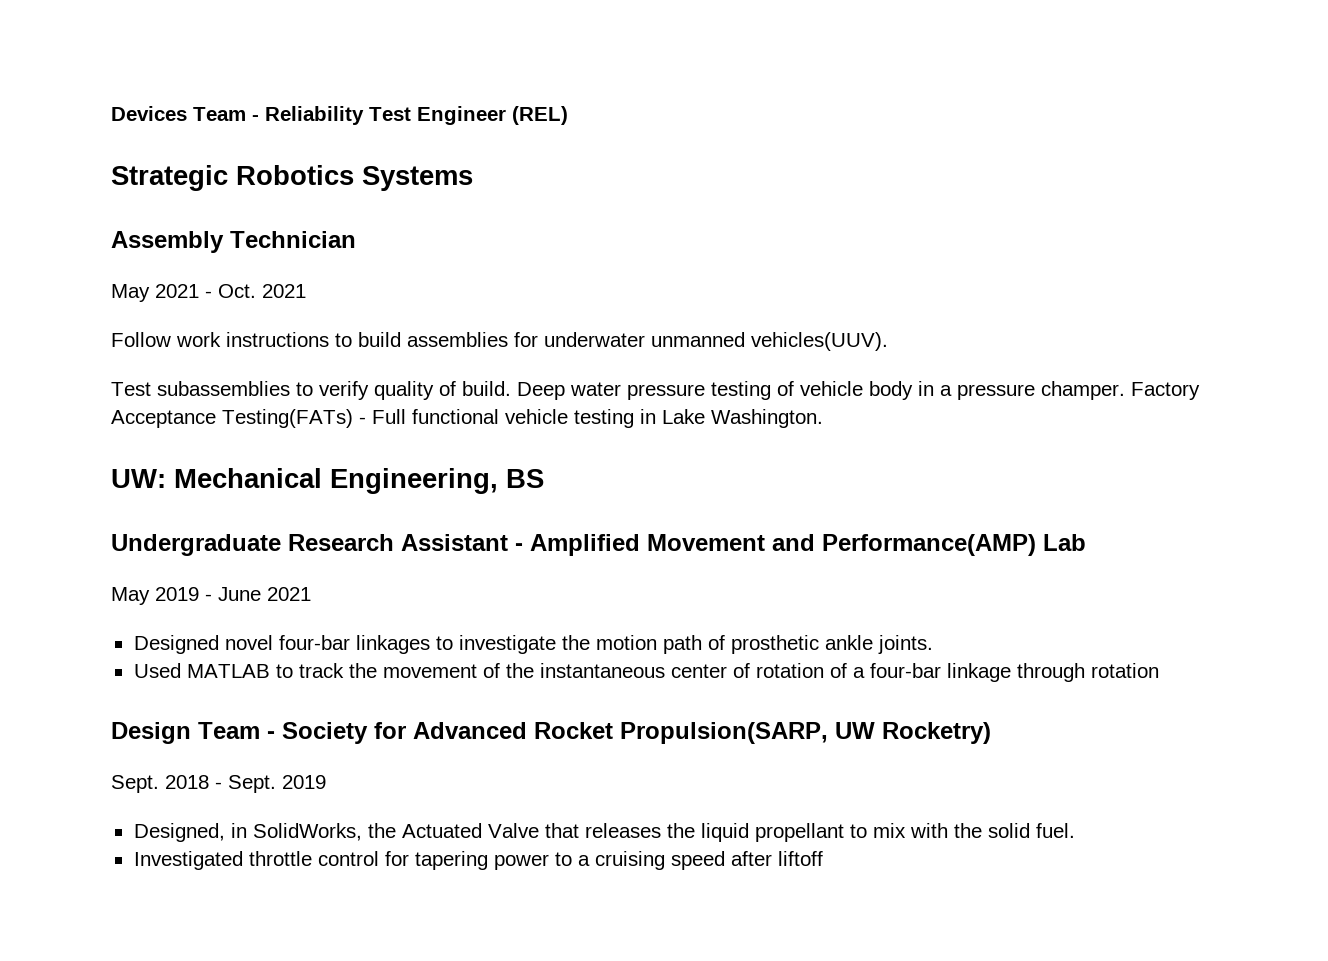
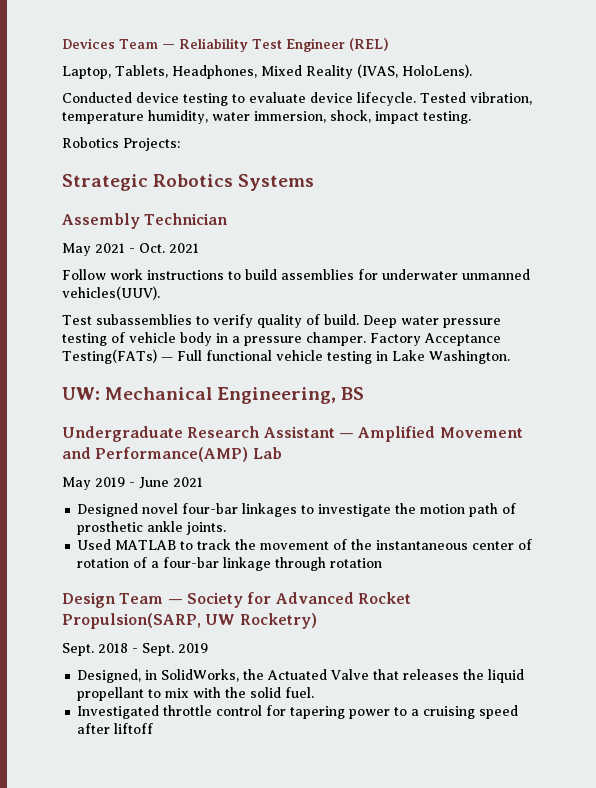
- Devices Team - Reliability Test Engineer (REL)
+ Devices Team — Reliability Test Engineer (REL)
+ Laptop, Tablets, Headphones, Mixed Reality (IVAS, HoloLens).
+ Conducted device testing to evaluate device lifecycle. Tested vibration, temperature humidity, water immersion, shock, impact testing.
+ Robotics Projects:
- Factory Acceptance Testing(FATs) - Full functional vehicle testing in Lake Washington.
+ Factory Acceptance Testing(FATs) — Full functional vehicle testing in Lake Washington.
- Undergraduate Research Assistant - Amplified Movement and Performance(AMP) Lab
+ Undergraduate Research Assistant — Amplified Movement and Performance(AMP) Lab
- Design Team - Society for Advanced Rocket Propulsion(SARP, UW Rocketry)
+ Design Team — Society for Advanced Rocket Propulsion(SARP, UW Rocketry)

